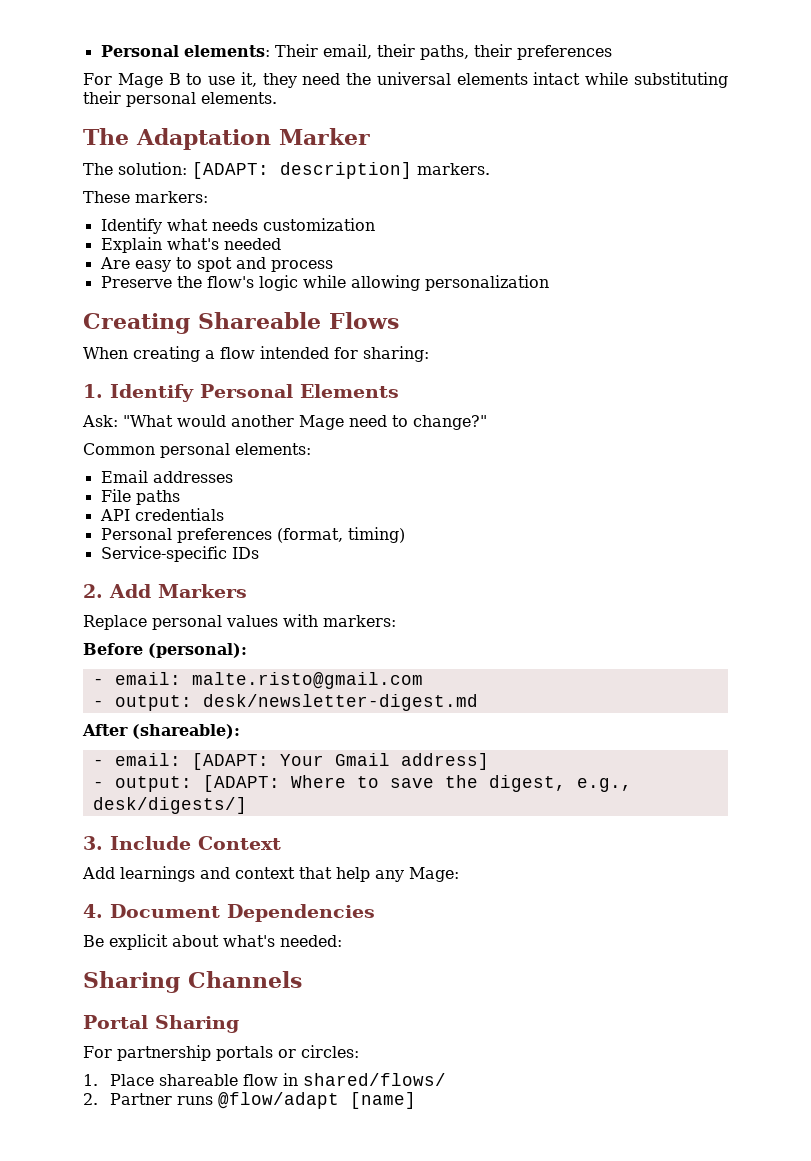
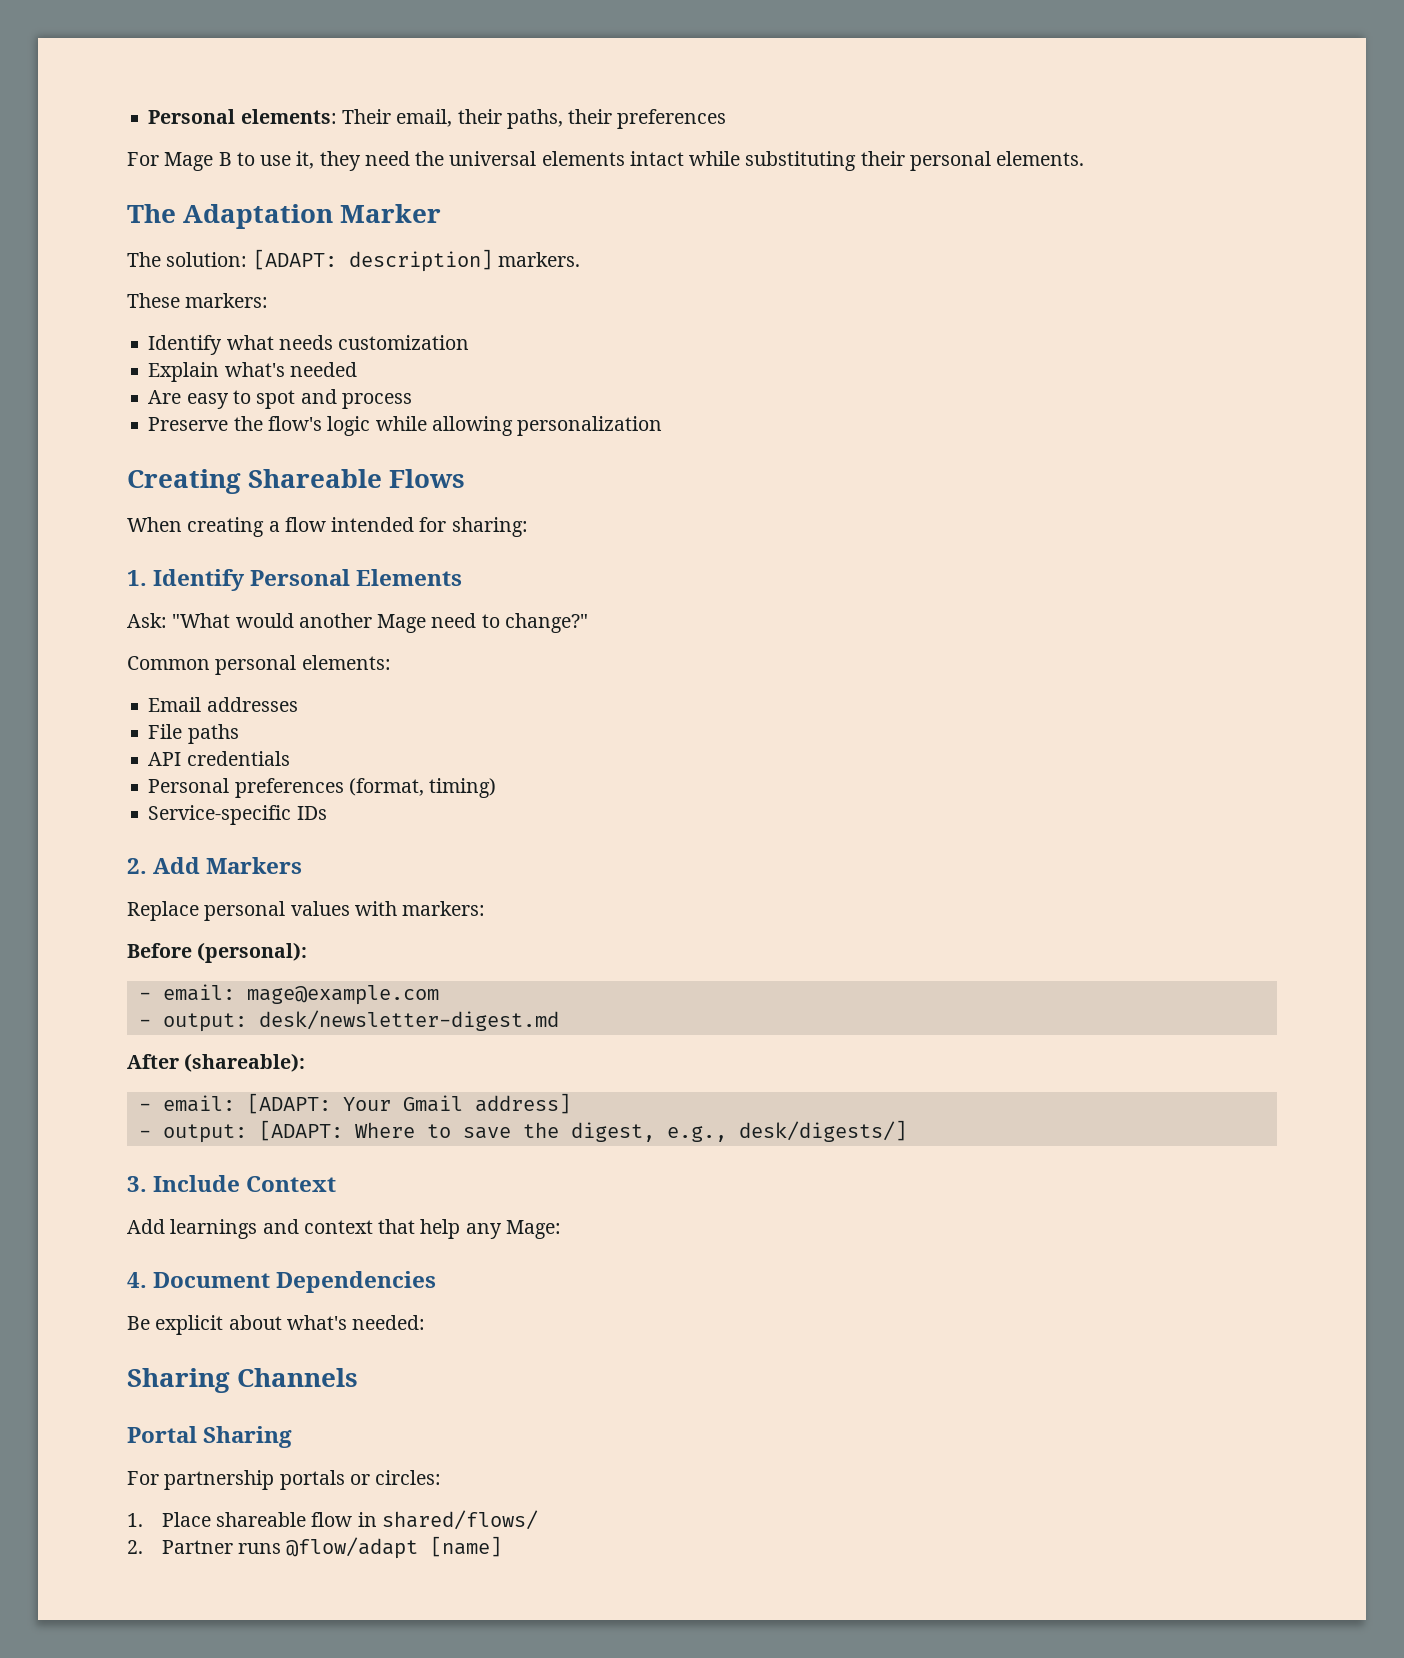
- - email: malte.risto@gmail.com
+ - email: mage@example.com

